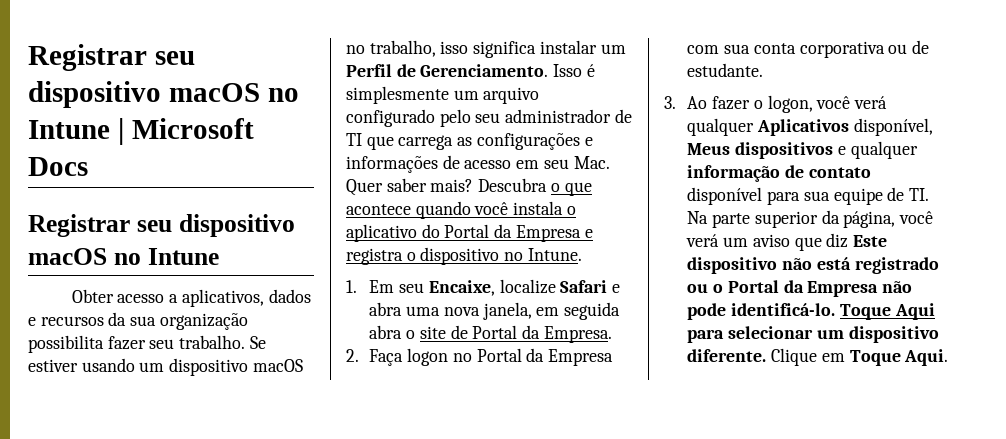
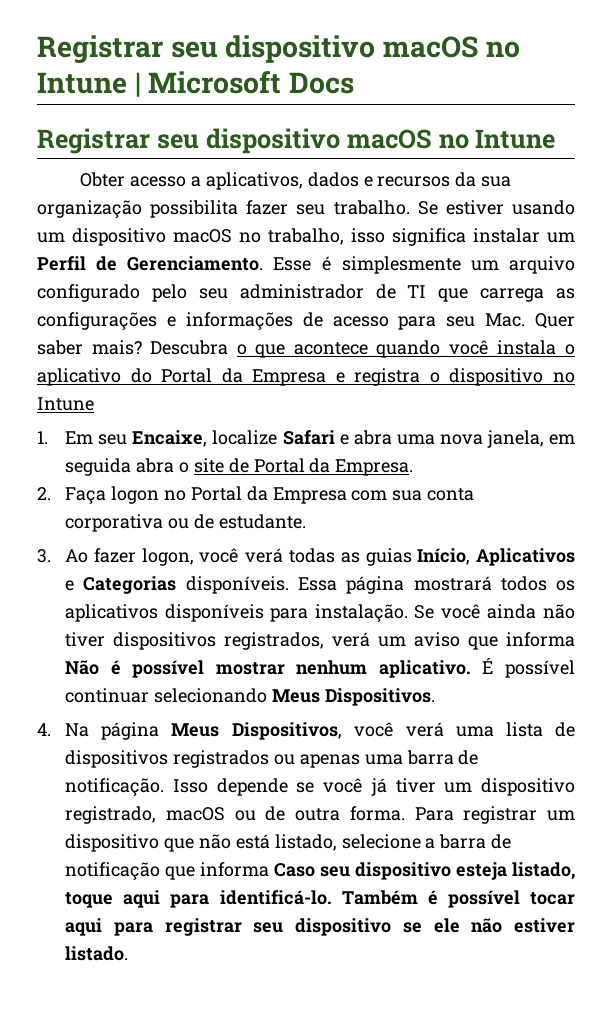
- Isso é simplesmente um arquivo configurado pelo seu administrador de TI que carrega as configurações e informações de acesso em seu Mac. Quer saber mais?
+ Esse é simplesmente um arquivo configurado pelo seu administrador de TI que carrega as configurações e informações de acesso para seu Mac. Quer saber mais?
- Descubra o que acontece quando você instala o aplicativo do Portal da Empresa e registra o dispositivo no Intune.
+ Descubra o que acontece quando você instala o aplicativo do Portal da Empresa e registra o dispositivo no Intune
- 3. Ao fazer o logon, você verá qualquer Aplicativos disponível, Meus dispositivos e qualquer informação de contato disponível para sua equipe de TI. Na parte superior da página, você verá um aviso que diz Este dispositivo não está registrado ou o Portal da Empresa não pode identificá-lo. Toque Aqui para selecionar um dispositivo diferente. Clique em Toque Aqui.
+ 3. Ao fazer logon, você verá todas as guias Início, Aplicativos e Categorias disponíveis. Essa página mostrará todos os aplicativos disponíveis para instalação. Se você ainda não tiver dispositivos registrados, verá um aviso que informa Não é possível mostrar nenhum aplicativo. É possível continuar selecionando Meus Dispositivos.
+ 4. Na página Meus Dispositivos, você verá uma lista de dispositivos registrados ou apenas uma barra de notificação. Isso depende se você já tiver um dispositivo registrado, macOS ou de outra forma. Para registrar um dispositivo que não está listado, selecione a barra de notificação que informa Caso seu dispositivo esteja listado, toque aqui para identificá-lo. Também é possível tocar aqui para registrar seu dispositivo se ele não estiver listado.

